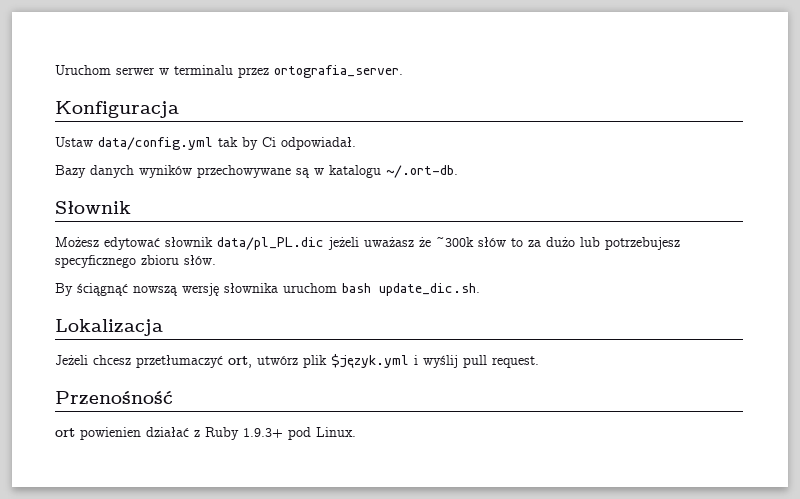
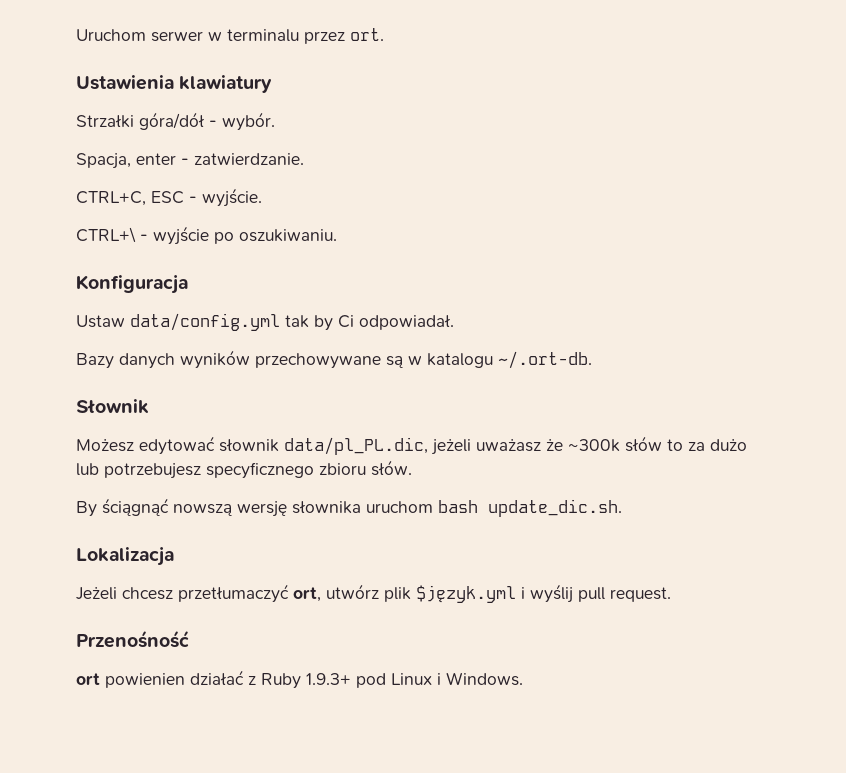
- Uruchom serwer w terminalu przez ortografia_server.
+ Uruchom serwer w terminalu przez ort.
+ Ustawienia klawiatury
+ Strzałki góra/dół - wybór.
+ Spacja, enter - zatwierdzanie.
+ CTRL+C, ESC - wyjście.
+ CTRL+\ - wyjście po oszukiwaniu.
- Możesz edytować słownik data/pl_PL.dic jeżeli uważasz że ~300k słów to za dużo lub potrzebujesz specyficznego zbioru słów.
+ Możesz edytować słownik data/pl_PL.dic, jeżeli uważasz że ~300k słów to za dużo lub potrzebujesz specyficznego zbioru słów.
- ort powienien działać z Ruby 1.9.3+ pod Linux.
+ ort powienien działać z Ruby 1.9.3+ pod Linux i Windows.

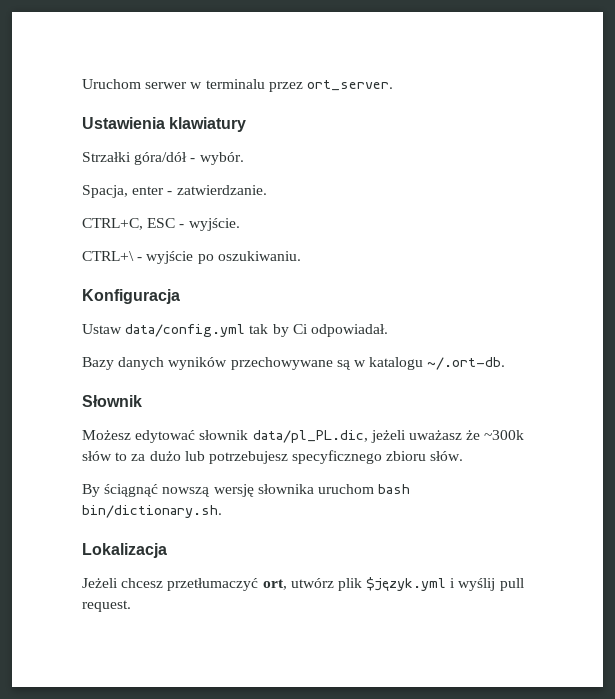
- Uruchom serwer w terminalu przez ort.
+ Uruchom serwer w terminalu przez ort_server.
- By ściągnąć nowszą wersję słownika uruchom bash update_dic.sh.
+ By ściągnąć nowszą wersję słownika uruchom bash bin/dictionary.sh.
- Przenośność
- ort powienien działać z Ruby 1.9.3+ pod Linux i Windows.

